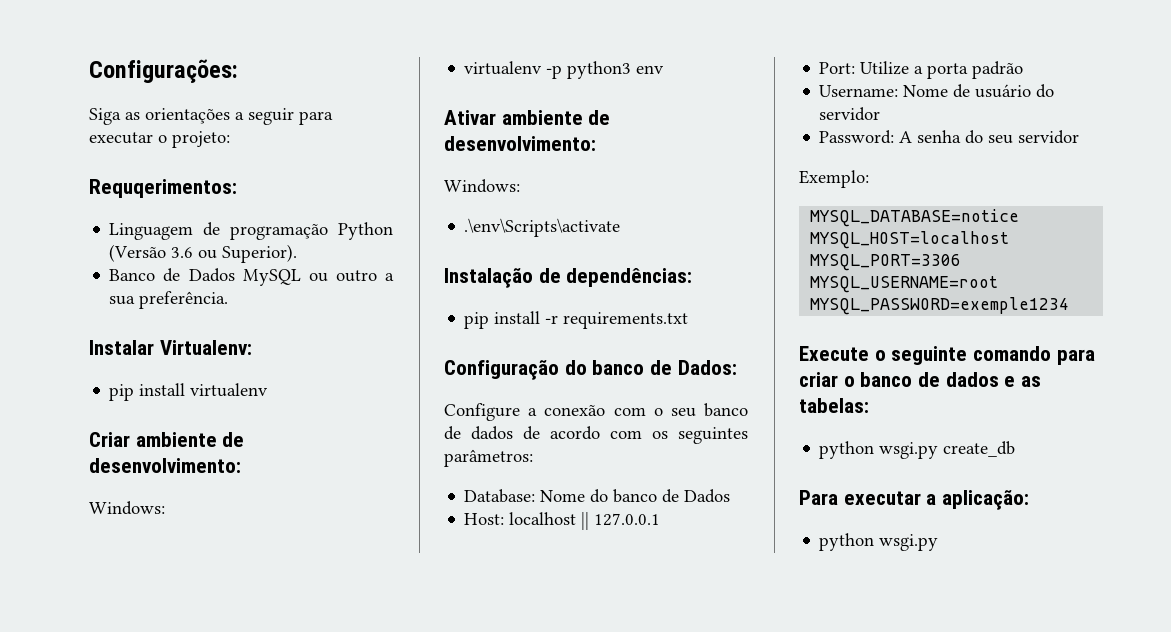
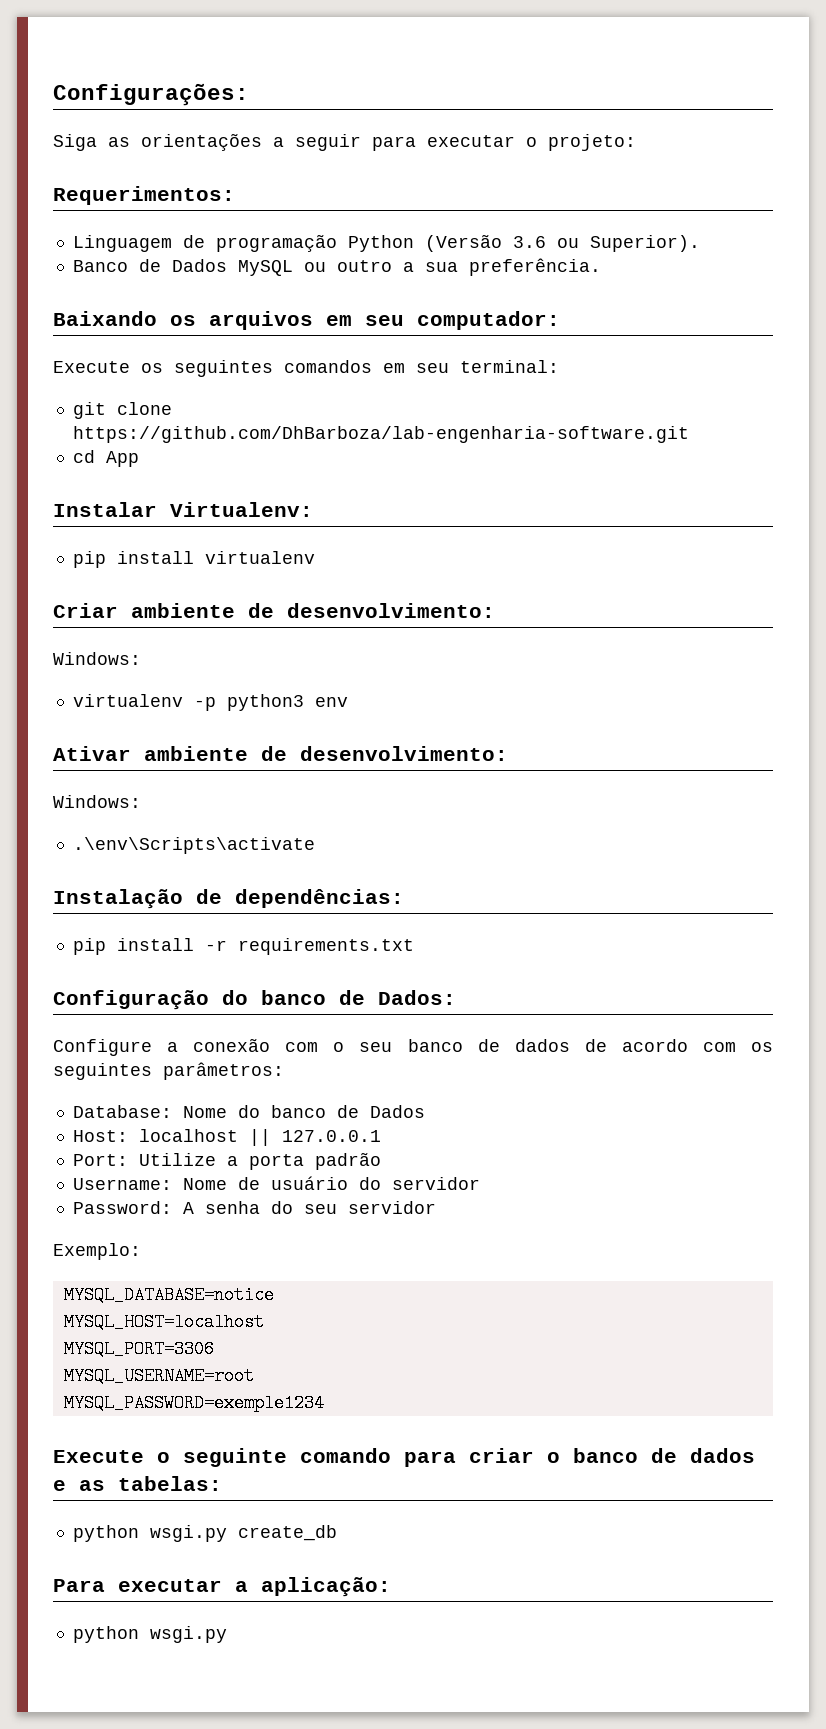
- Requqerimentos:
+ Requerimentos:
+ Baixando os arquivos em seu computador:
+ Execute os seguintes comandos em seu terminal:
+ git clone https://github.com/DhBarboza/lab-engenharia-software.git
+ cd App

